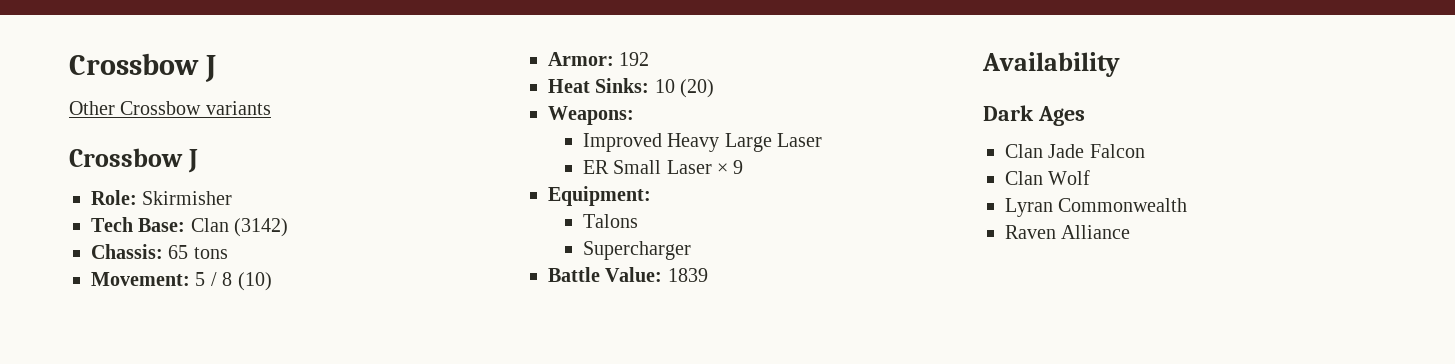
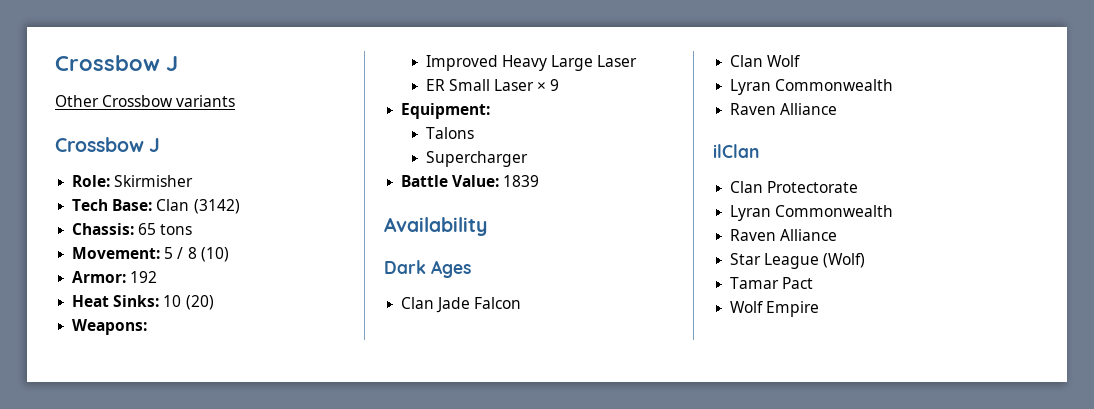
+ ilClan
+ Clan Protectorate
+ Lyran Commonwealth
+ Raven Alliance
+ Star League (Wolf)
+ Tamar Pact
+ Wolf Empire

